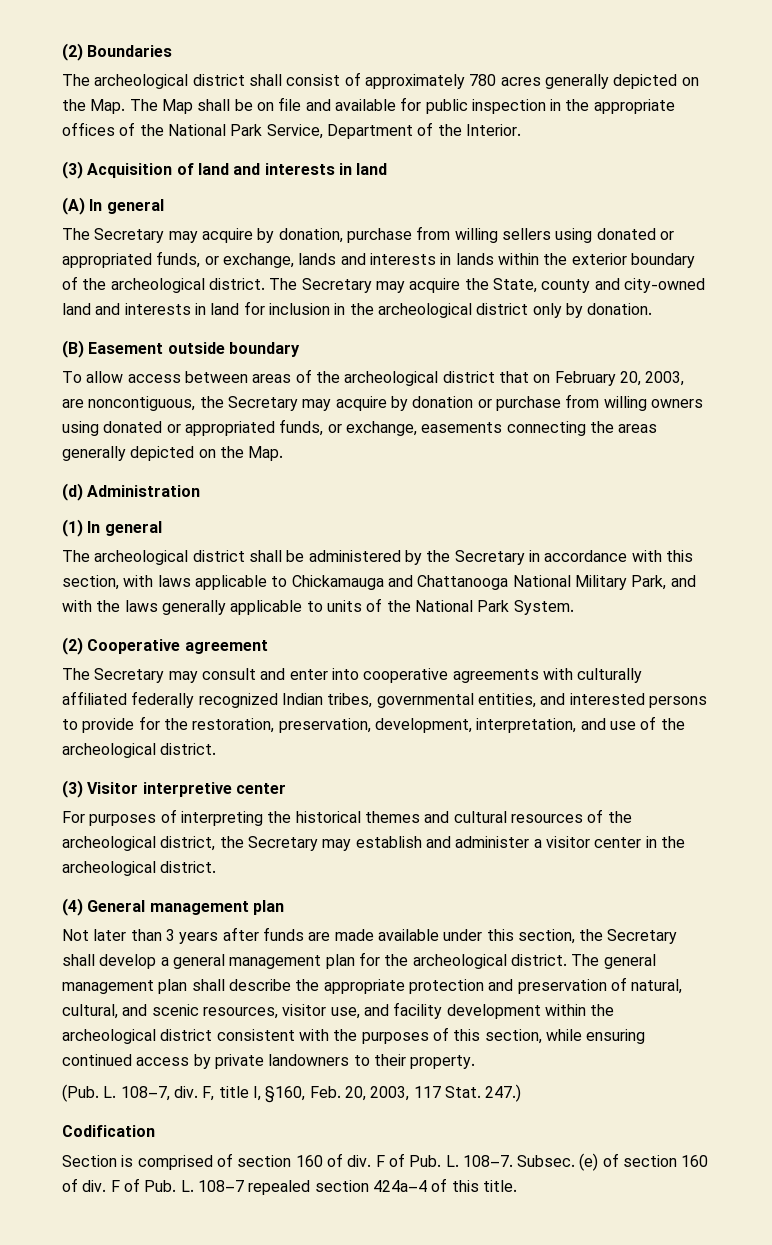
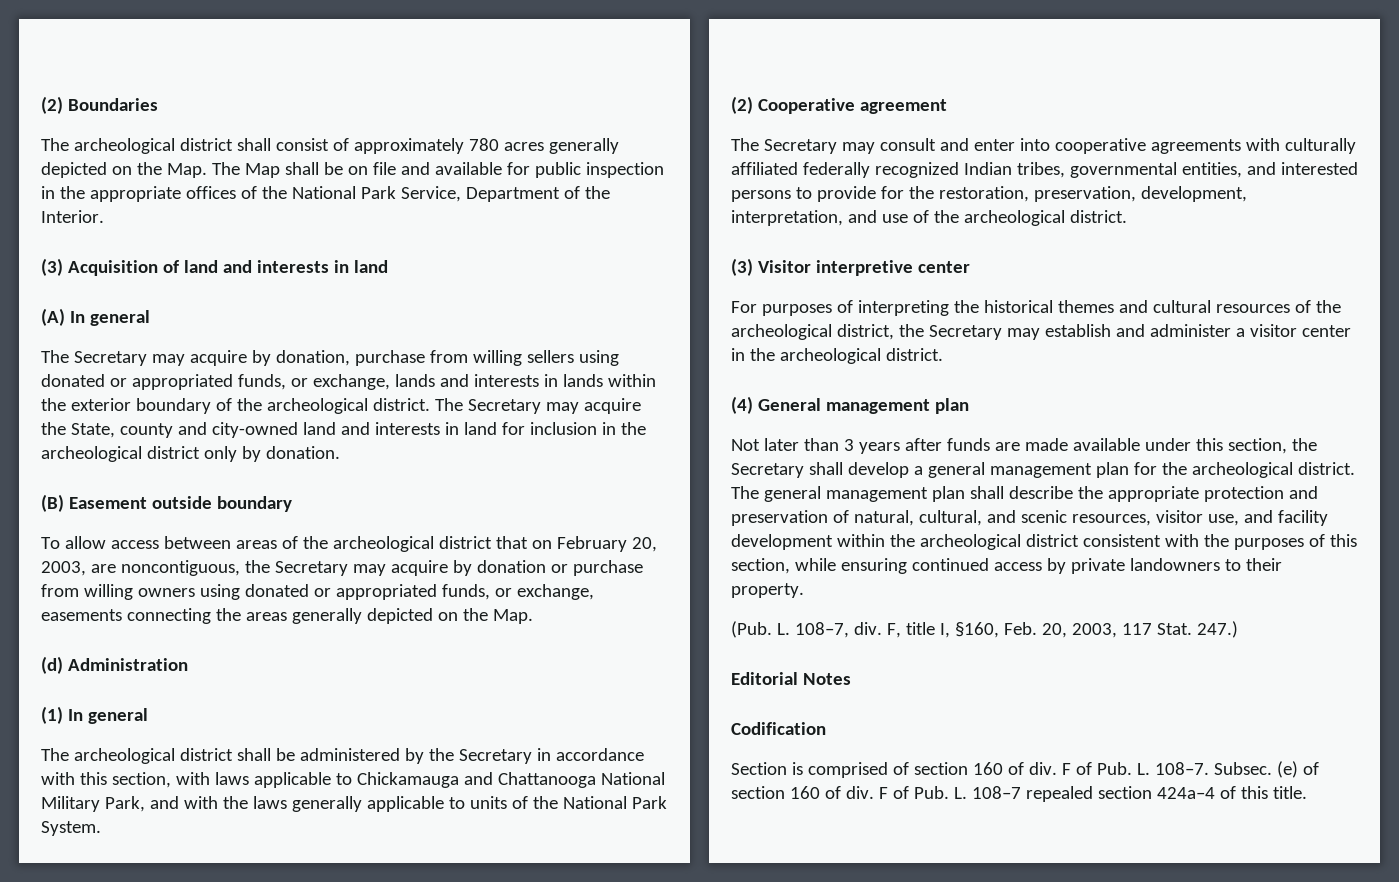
+ Editorial Notes

